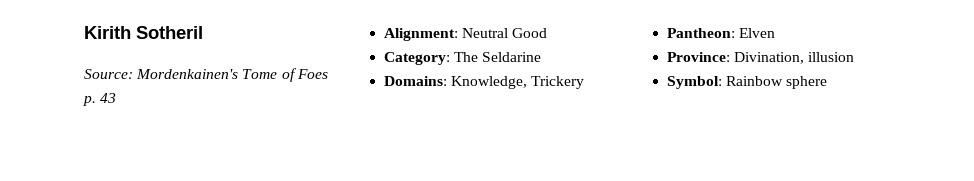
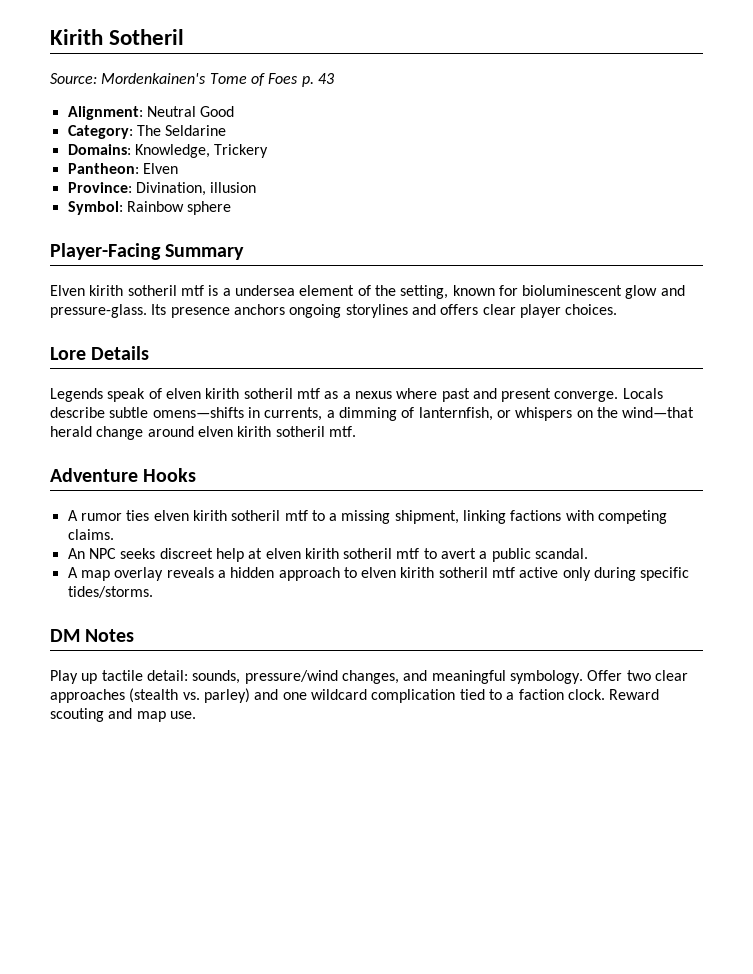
+ Player-Facing Summary
+ Elven kirith sotheril mtf is a undersea element of the setting, known for bioluminescent glow and pressure-glass. Its presence anchors ongoing storylines and offers clear player choices.
+ Lore Details
+ Legends speak of elven kirith sotheril mtf as a nexus where past and present converge. Locals describe subtle omens—shifts in currents, a dimming of lanternfish, or whispers on the wind—that herald change around elven kirith sotheril mtf.
+ Adventure Hooks
+ A rumor ties elven kirith sotheril mtf to a missing shipment, linking factions with competing claims.
+ An NPC seeks discreet help at elven kirith sotheril mtf to avert a public scandal.
+ A map overlay reveals a hidden approach to elven kirith sotheril mtf active only during specific tides/storms.
+ DM Notes
+ Play up tactile detail: sounds, pressure/wind changes, and meaningful symbology. Offer two clear approaches (stealth vs. parley) and one wildcard complication tied to a faction clock. Reward scouting and map use.

